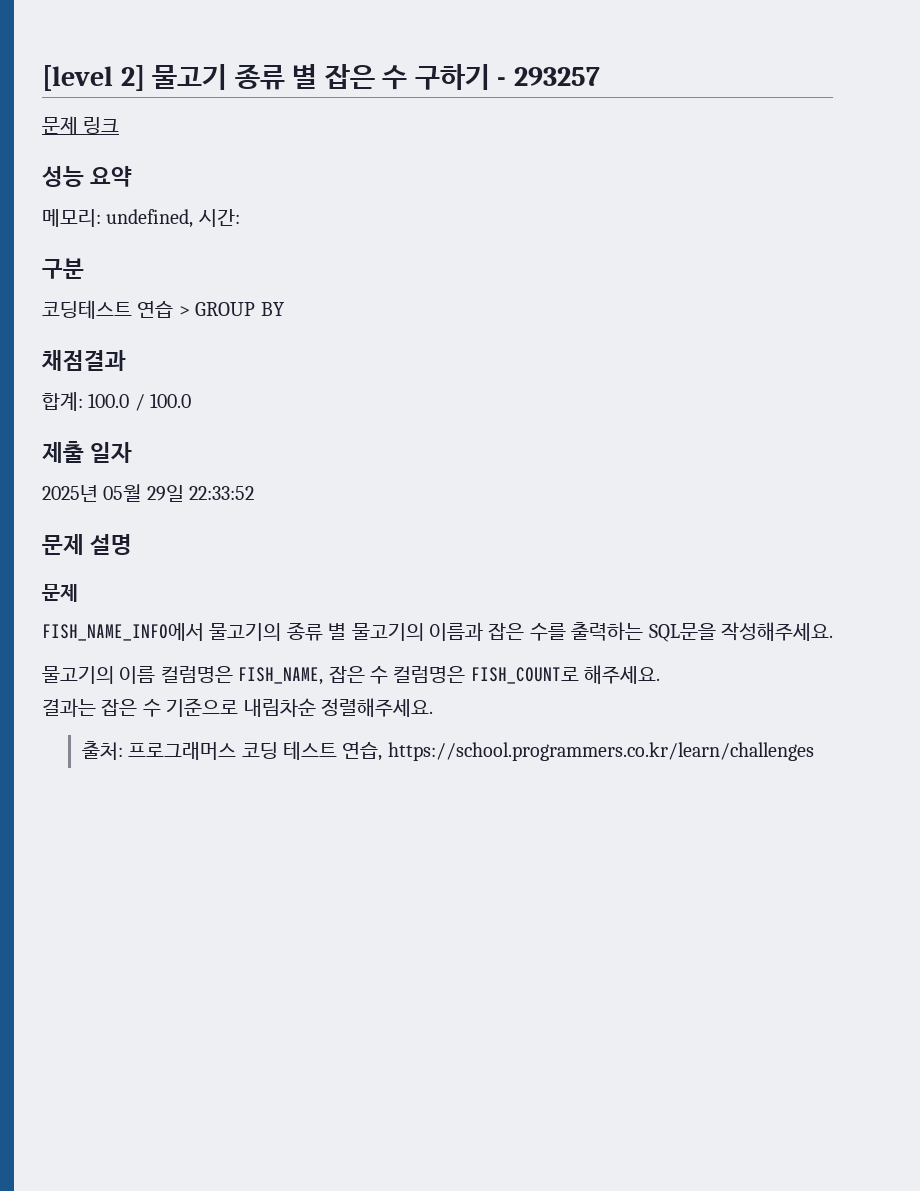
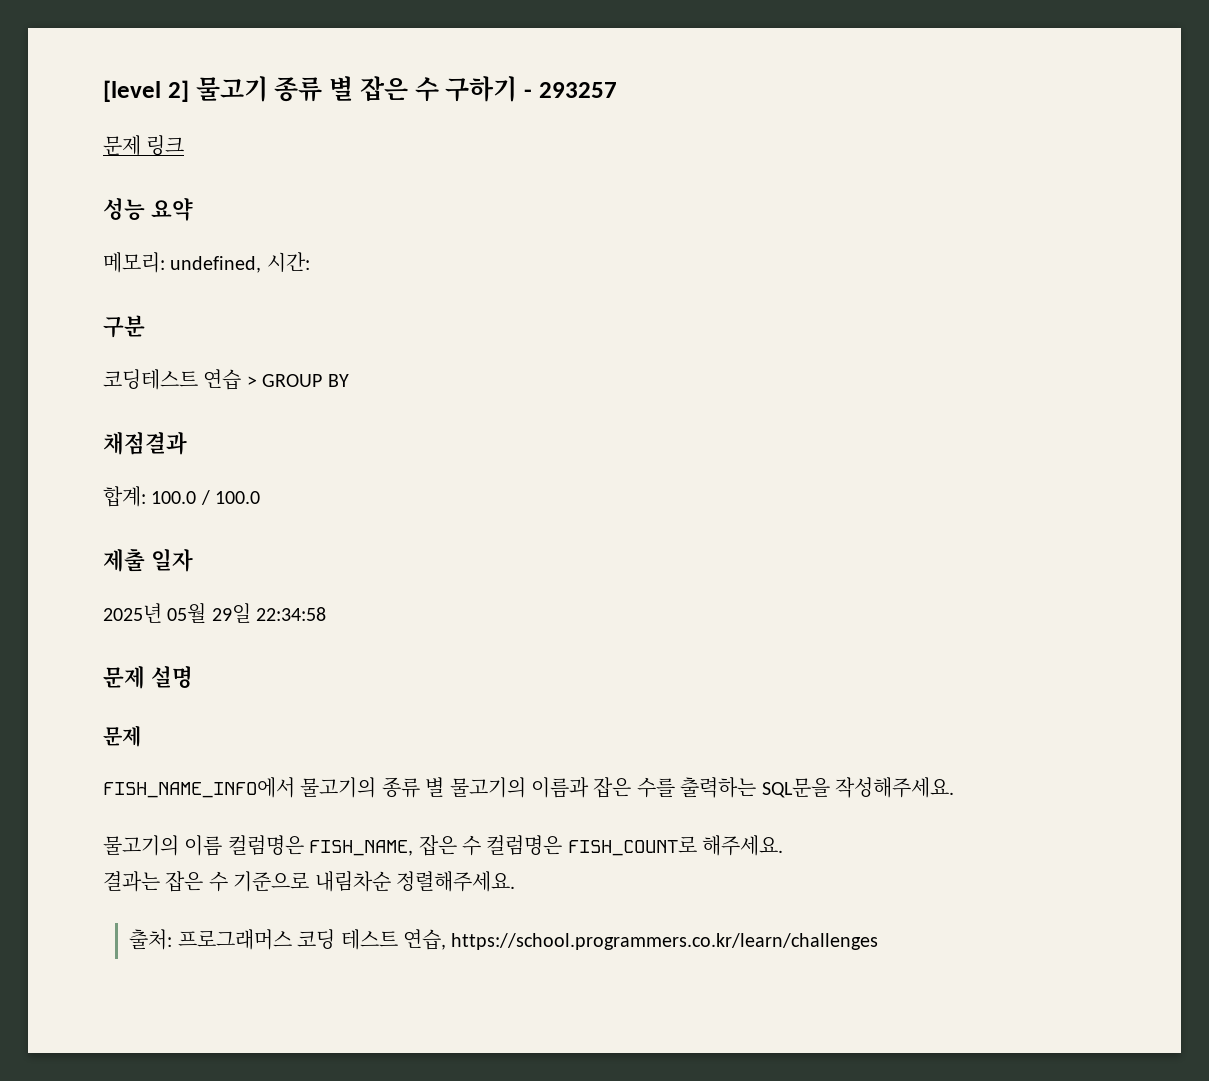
- 2025년 05월 29일 22:33:52
+ 2025년 05월 29일 22:34:58

